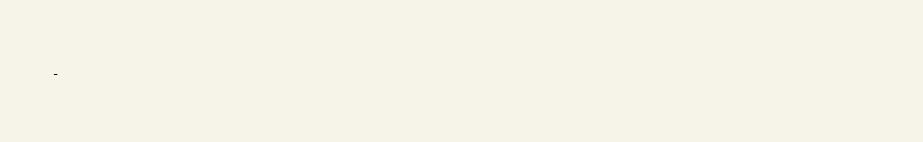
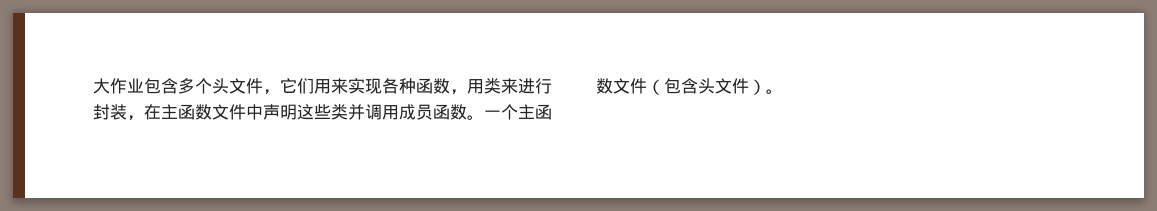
- -
+ 大作业包含多个头文件，它们用来实现各种函数，用类来进行封装，在主函数文件中声明这些类并调用成员函数。一个主函数文件（包含头文件）。

